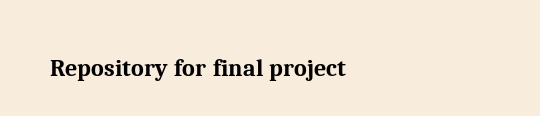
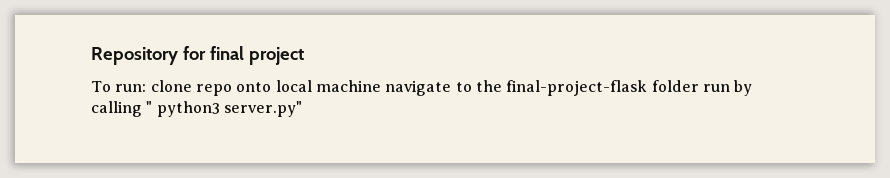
+ To run: clone repo onto local machine navigate to the final-project-flask folder run by calling " python3 server.py"

